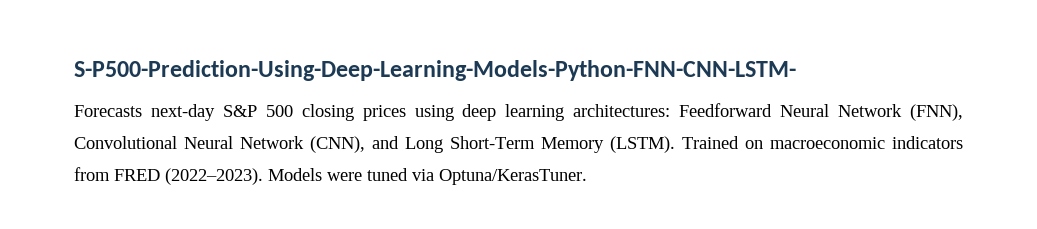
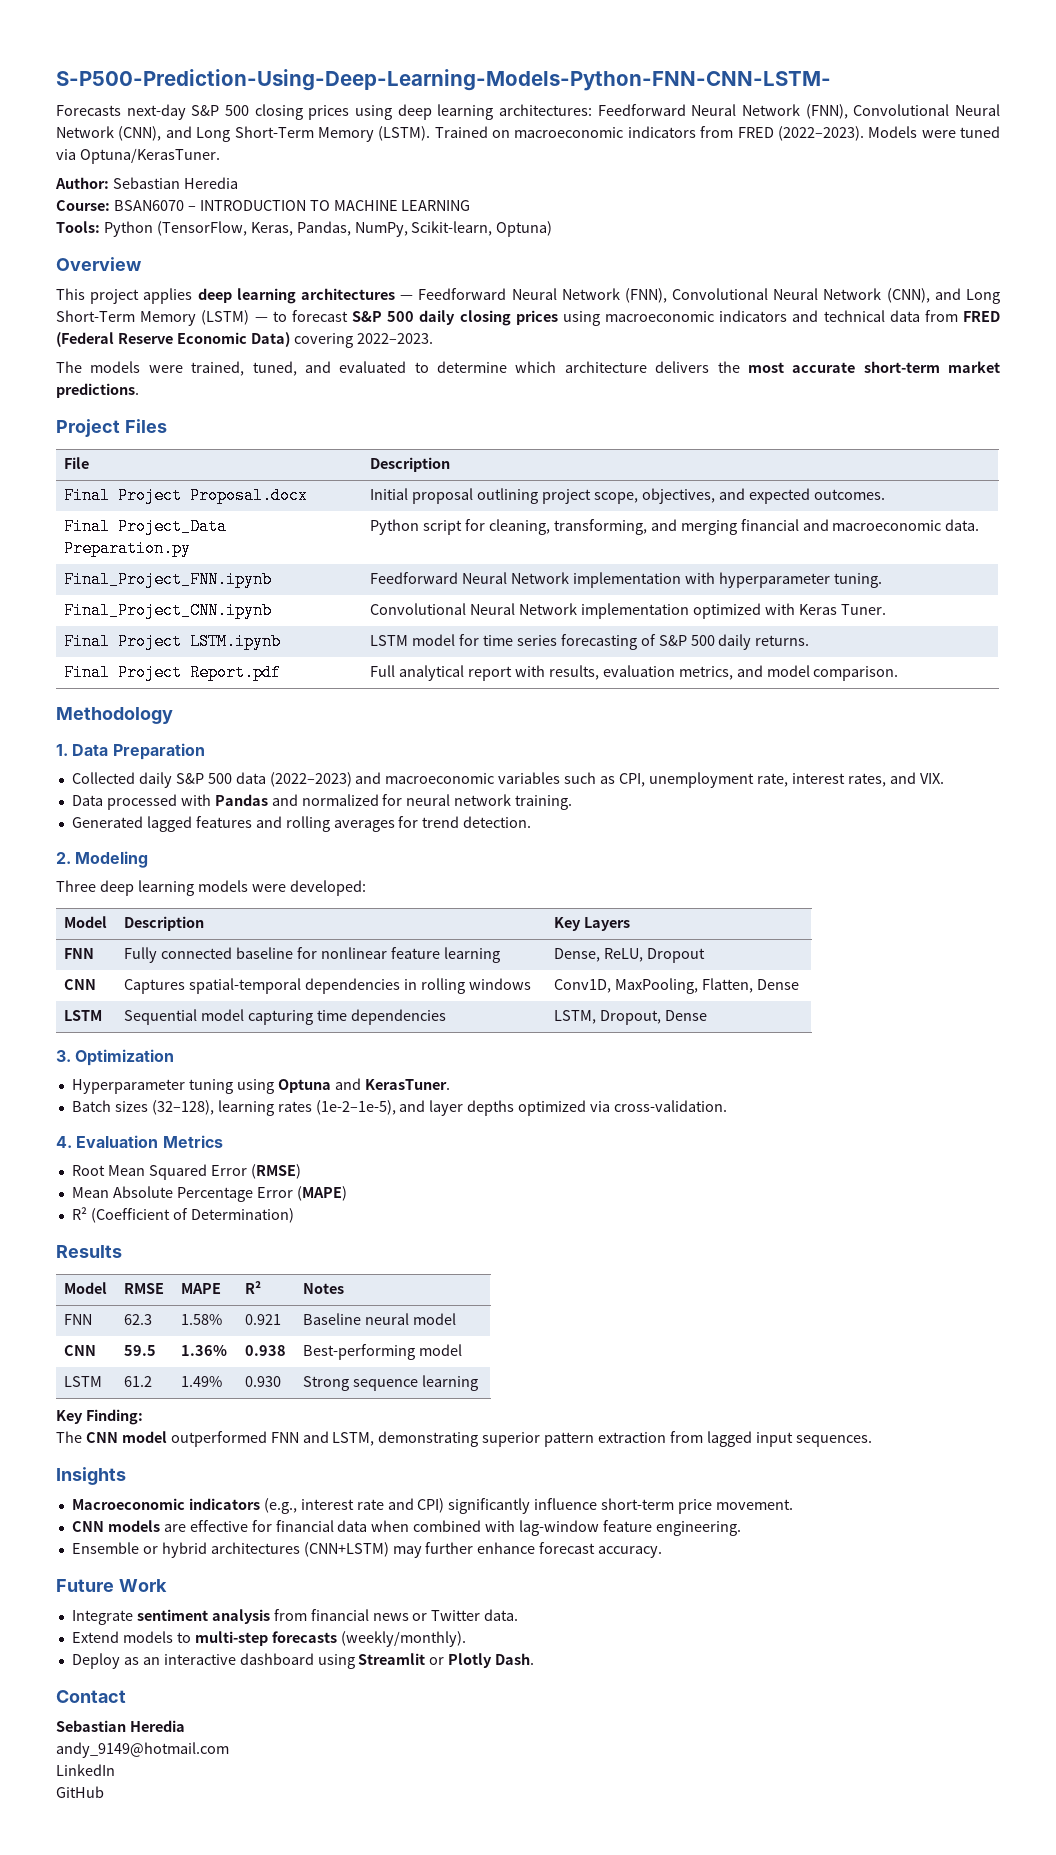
+ Author: Sebastian Heredia
+ Course: BSAN6070 – INTRODUCTION TO MACHINE LEARNING
+ Tools: Python (TensorFlow, Keras, Pandas, NumPy, Scikit-learn, Optuna)
+ Overview
+ This project applies deep learning architectures — Feedforward Neural Network (FNN), Convolutional Neural Network (CNN), and Long Short-Term Memory (LSTM) — to forecast S&P 500 daily closing prices using macroeconomic indicators and technical data from FRED (Federal Reserve Economic Data) covering 2022–2023.
+ The models were trained, tuned, and evaluated to determine which architecture delivers the most accurate short-term market predictions.
+ Project Files
+ File | Description
+ Final Project Proposal.docx | Initial proposal outlining project scope, objectives, and expected outcomes.
+ Final Project_Data Preparation.py | Python script for cleaning, transforming, and merging financial and macroeconomic data.
+ Final_Project_FNN.ipynb | Feedforward Neural Network implementation with hyperparameter tuning.
+ Final_Project_CNN.ipynb | Convolutional Neural Network implementation optimized with Keras Tuner.
+ Final Project LSTM.ipynb | LSTM model for time series forecasting of S&P 500 daily returns.
+ Final Project Report.pdf | Full analytical report with results, evaluation metrics, and model comparison.
+ Methodology
+ 1. Data Preparation
+ Collected daily S&P 500 data (2022–2023) and macroeconomic variables such as CPI, unemployment rate, interest rates, and VIX.
+ Data processed with Pandas and normalized for neural network training.
+ Generated lagged features and rolling averages for trend detection.
+ 2. Modeling
+ Three deep learning models were developed:
+ Model | Description | Key Layers
+ FNN | Fully connected baseline for nonlinear feature learning | Dense, ReLU, Dropout
+ CNN | Captures spatial-temporal dependencies in rolling windows | Conv1D, MaxPooling, Flatten, Dense
+ LSTM | Sequential model capturing time dependencies | LSTM, Dropout, Dense
+ 3. Optimization
+ Hyperparameter tuning using Optuna and KerasTuner.
+ Batch sizes (32–128), learning rates (1e-2–1e-5), and layer depths optimized via cross-validation.
+ 4. Evaluation Metrics
+ Root Mean Squared Error (RMSE)
+ Mean Absolute Percentage Error (MAPE)
+ R² (Coefficient of Determination)
+ Results
+ Model | RMSE | MAPE | R² | Notes
+ FNN | 62.3 | 1.58% | 0.921 | Baseline neural model
+ CNN | 59.5 | 1.36% | 0.938 | Best-performing model
+ LSTM | 61.2 | 1.49% | 0.930 | Strong sequence learning
+ Key Finding:
+ The CNN model outperformed FNN and LSTM, demonstrating superior pattern extraction from lagged input sequences.
+ Insights
+ Macroeconomic indicators (e.g., interest rate and CPI) significantly influence short-term price movement.
+ CNN models are effective for financial data when combined with lag-window feature engineering.
+ Ensemble or hybrid architectures (CNN+LSTM) may further enhance forecast accuracy.
+ Future Work
+ Integrate sentiment analysis from financial news or Twitter data.
+ Extend models to multi-step forecasts (weekly/monthly).
+ Deploy as an interactive dashboard using Streamlit or Plotly Dash.
+ Contact
+ Sebastian Heredia
+ andy_9149@hotmail.com
+ LinkedIn
+ GitHub

